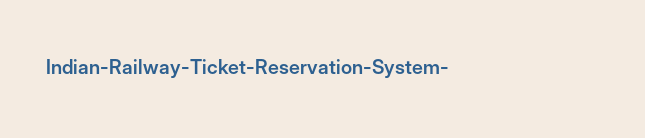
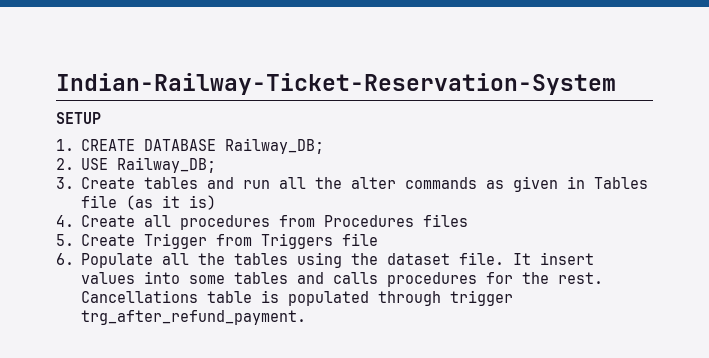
- Indian-Railway-Ticket-Reservation-System-
+ Indian-Railway-Ticket-Reservation-System
+ SETUP
+ 1. CREATE DATABASE Railway_DB;
+ 2. USE Railway_DB;
+ 3. Create tables and run all the alter commands as given in Tables file (as it is)
+ 4. Create all procedures from Procedures files
+ 5. Create Trigger from Triggers file
+ 6. Populate all the tables using the dataset file. It insert values into some tables and calls procedures for the rest. Cancellations table is populated through trigger trg_after_refund_payment.

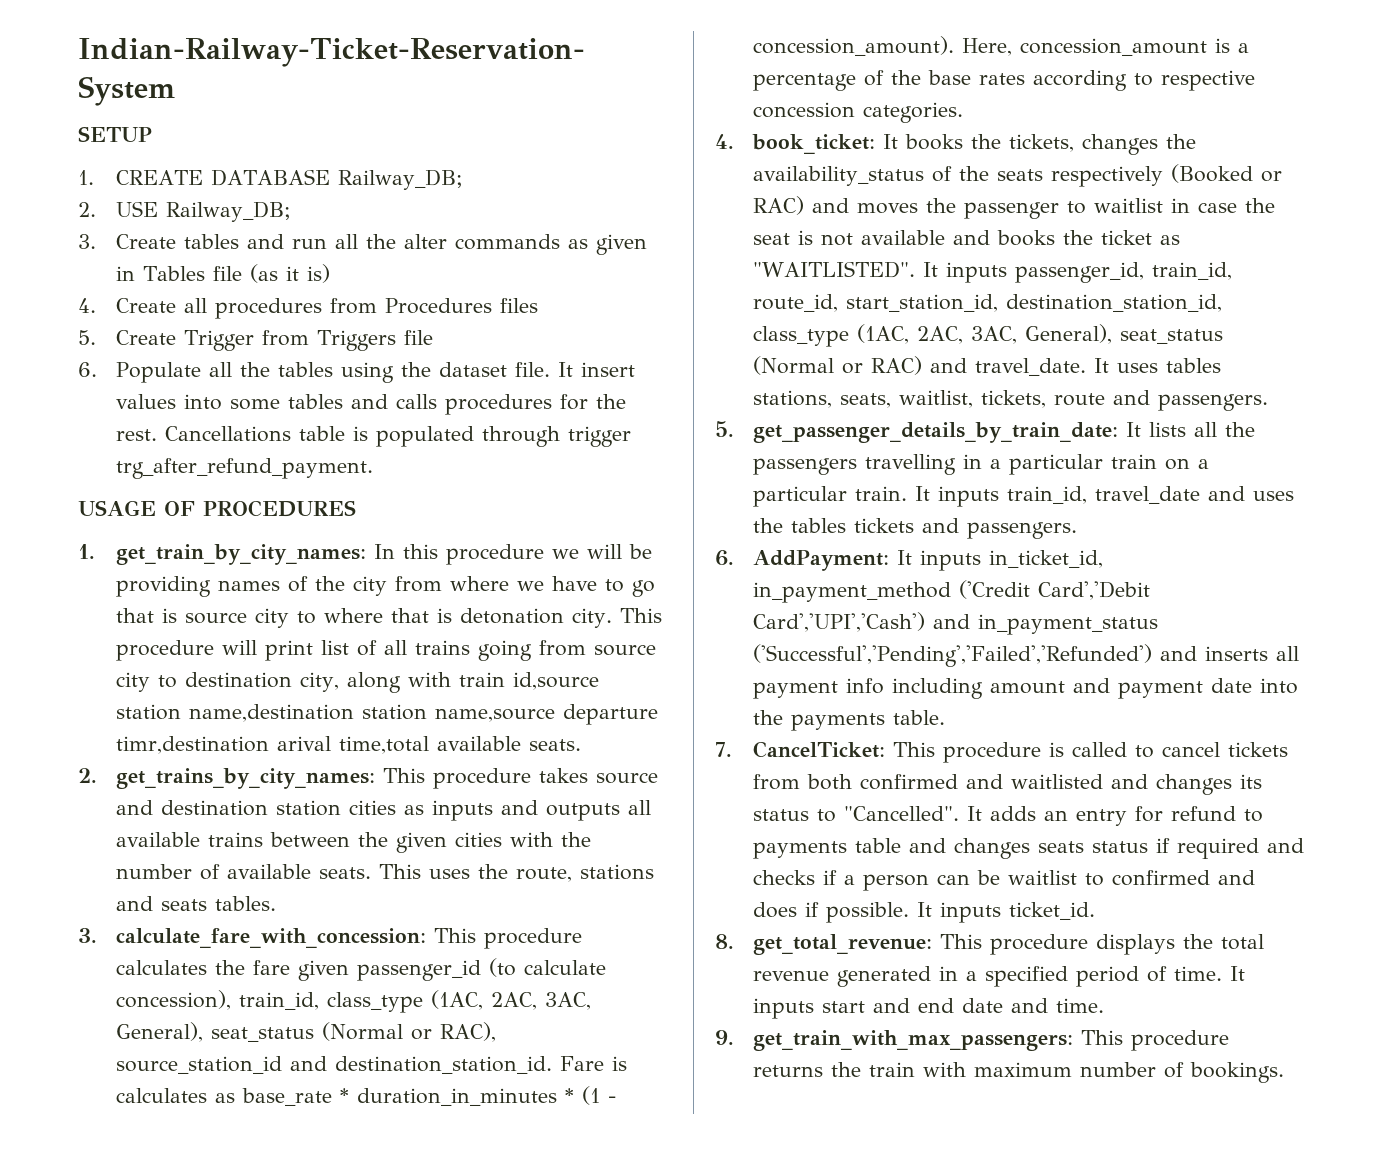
+ USAGE OF PROCEDURES
+ 1. get_train_by_city_names: In this procedure we will be providing names of the city from where we have to go that is source city to where that is detonation city. This procedure will print list of all trains going from source city to destination city, along with train id,source station name,destination station name,source departure timr,destination arival time,total available seats.
+ 2. get_trains_by_city_names: This procedure takes source and destination station cities as inputs and outputs all available trains between the given cities with the number of available seats. This uses the route, stations and seats tables.
+ 3. calculate_fare_with_concession: This procedure calculates the fare given passenger_id (to calculate concession), train_id, class_type (1AC, 2AC, 3AC, General), seat_status (Normal or RAC), source_station_id and destination_station_id. Fare is calculates as base_rate * duration_in_minutes * (1 - concession_amount). Here, concession_amount is a percentage of the base rates according to respective concession categories.
+ 4. book_ticket: It books the tickets, changes the availability_status of the seats respectively (Booked or RAC) and moves the passenger to waitlist in case the seat is not available and books the ticket as "WAITLISTED". It inputs passenger_id, train_id, route_id, start_station_id, destination_station_id, class_type (1AC, 2AC, 3AC, General), seat_status (Normal or RAC) and travel_date. It uses tables stations, seats, waitlist, tickets, route and passengers.
+ 5. get_passenger_details_by_train_date: It lists all the passengers travelling in a particular train on a particular train. It inputs train_id, travel_date and uses the tables tickets and passengers.
+ 6. AddPayment: It inputs in_ticket_id, in_payment_method ('Credit Card','Debit Card','UPI','Cash') and in_payment_status ('Successful','Pending','Failed','Refunded') and inserts all payment info including amount and payment date into the payments table.
+ 7. CancelTicket: This procedure is called to cancel tickets from both confirmed and waitlisted and changes its status to "Cancelled". It adds an entry for refund to payments table and changes seats status if required and checks if a person can be waitlist to confirmed and does if possible. It inputs ticket_id.
+ 8. get_total_revenue: This procedure displays the total revenue generated in a specified period of time. It inputs start and end date and time.
+ 9. get_train_with_max_passengers: This procedure returns the train with maximum number of bookings.

